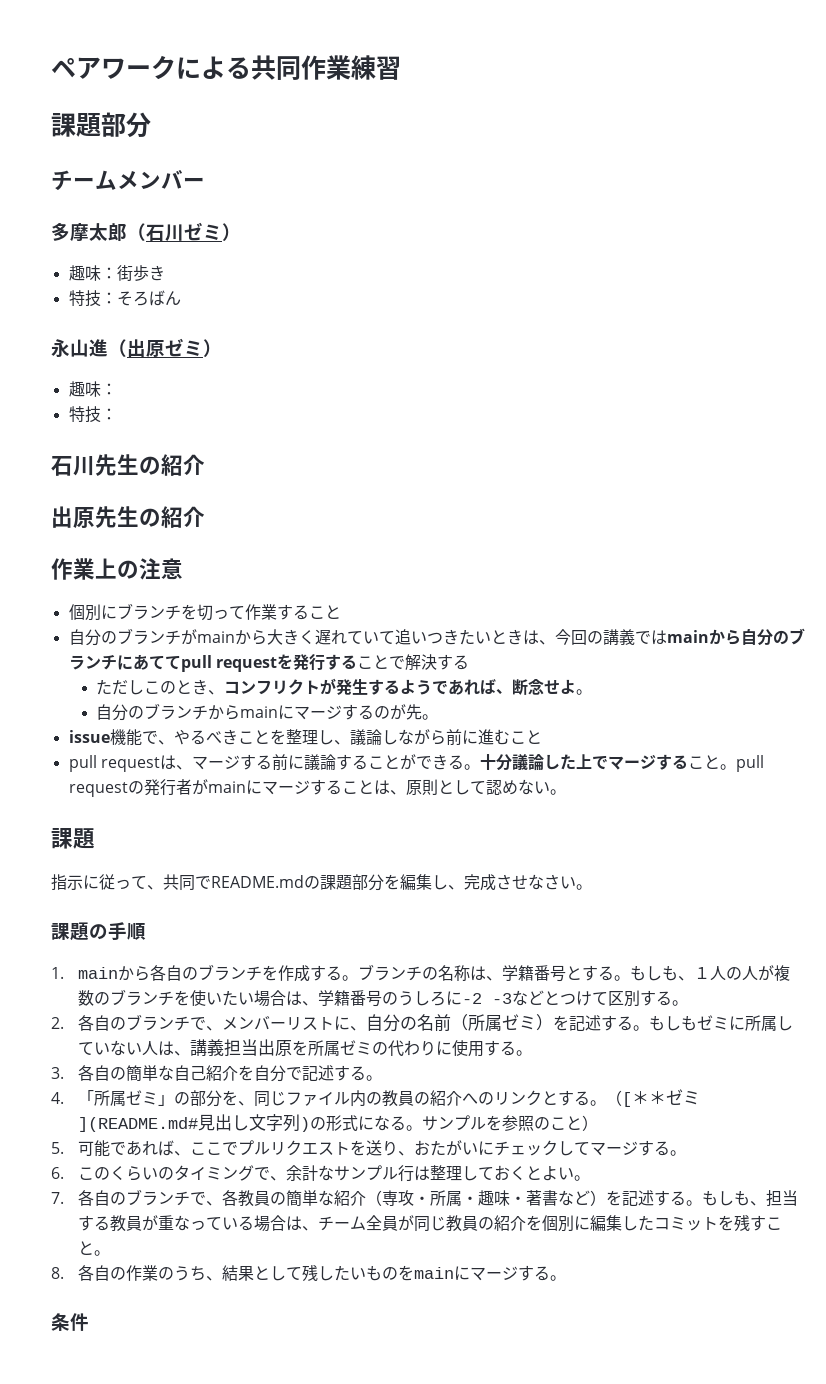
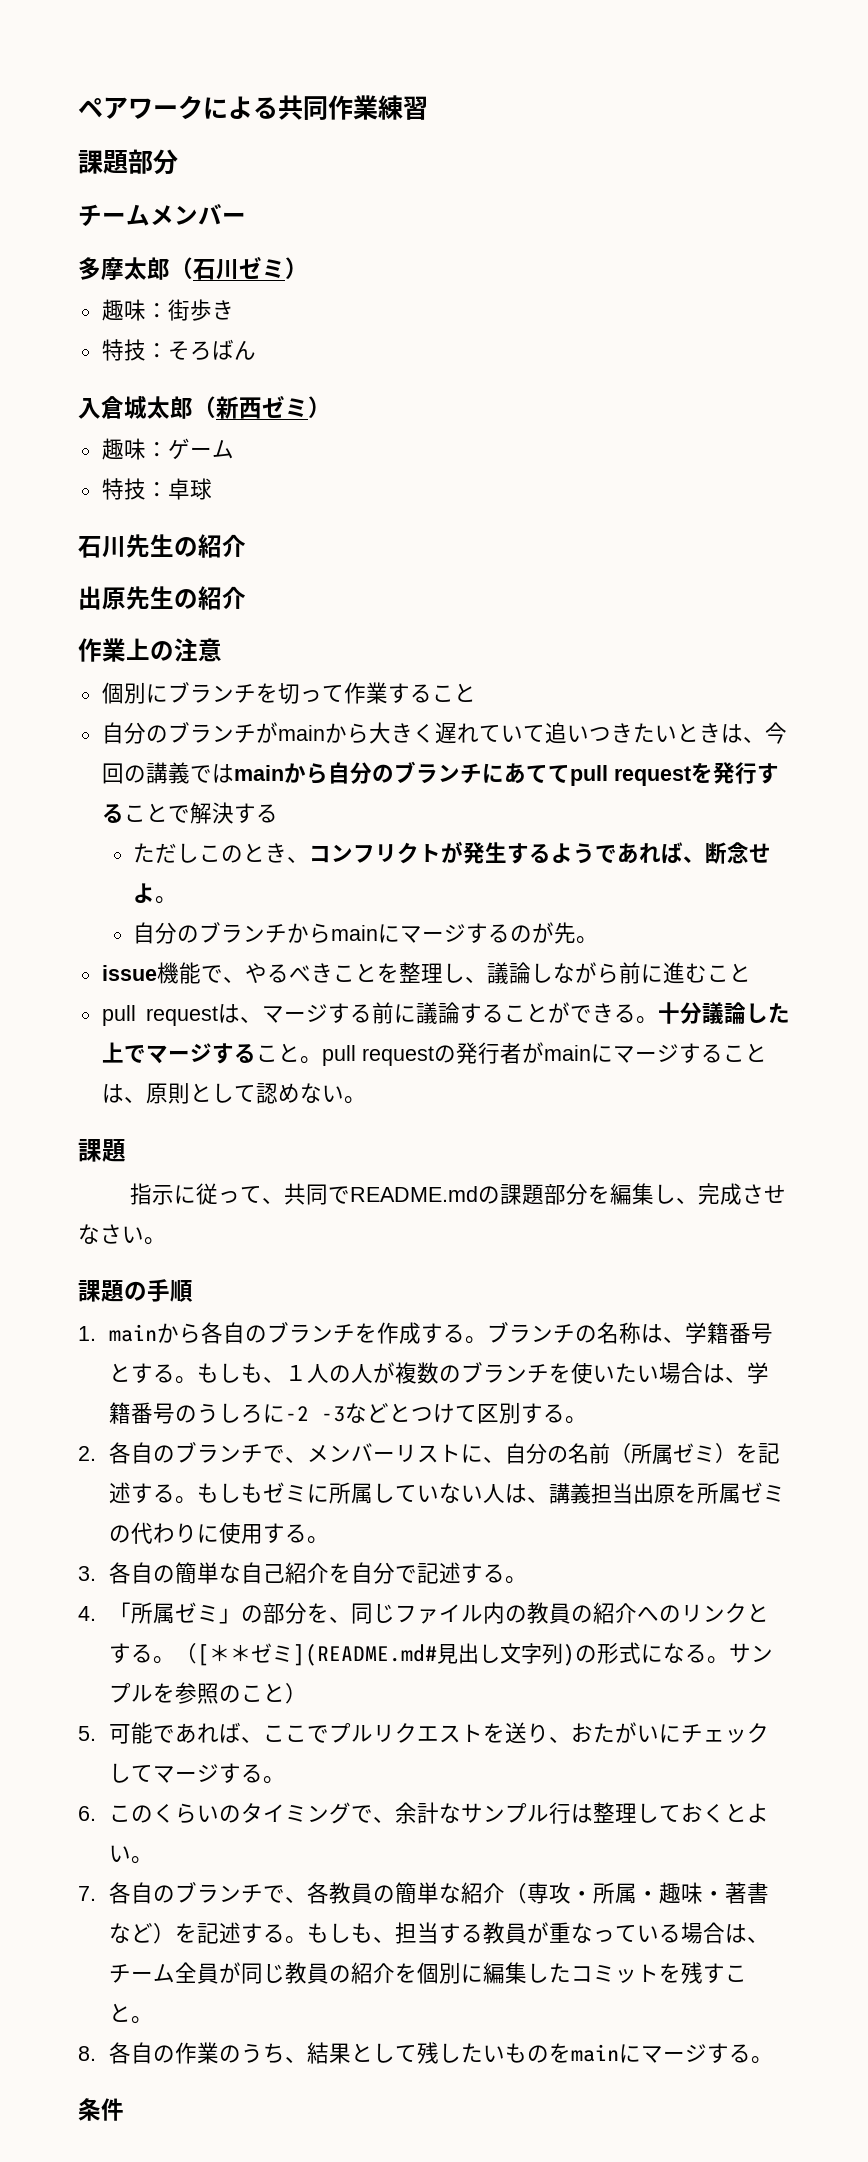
- 永山進（出原ゼミ）
- 趣味：
- 特技：
+ 入倉城太郎（新西ゼミ）
+ 趣味：ゲーム
+ 特技：卓球

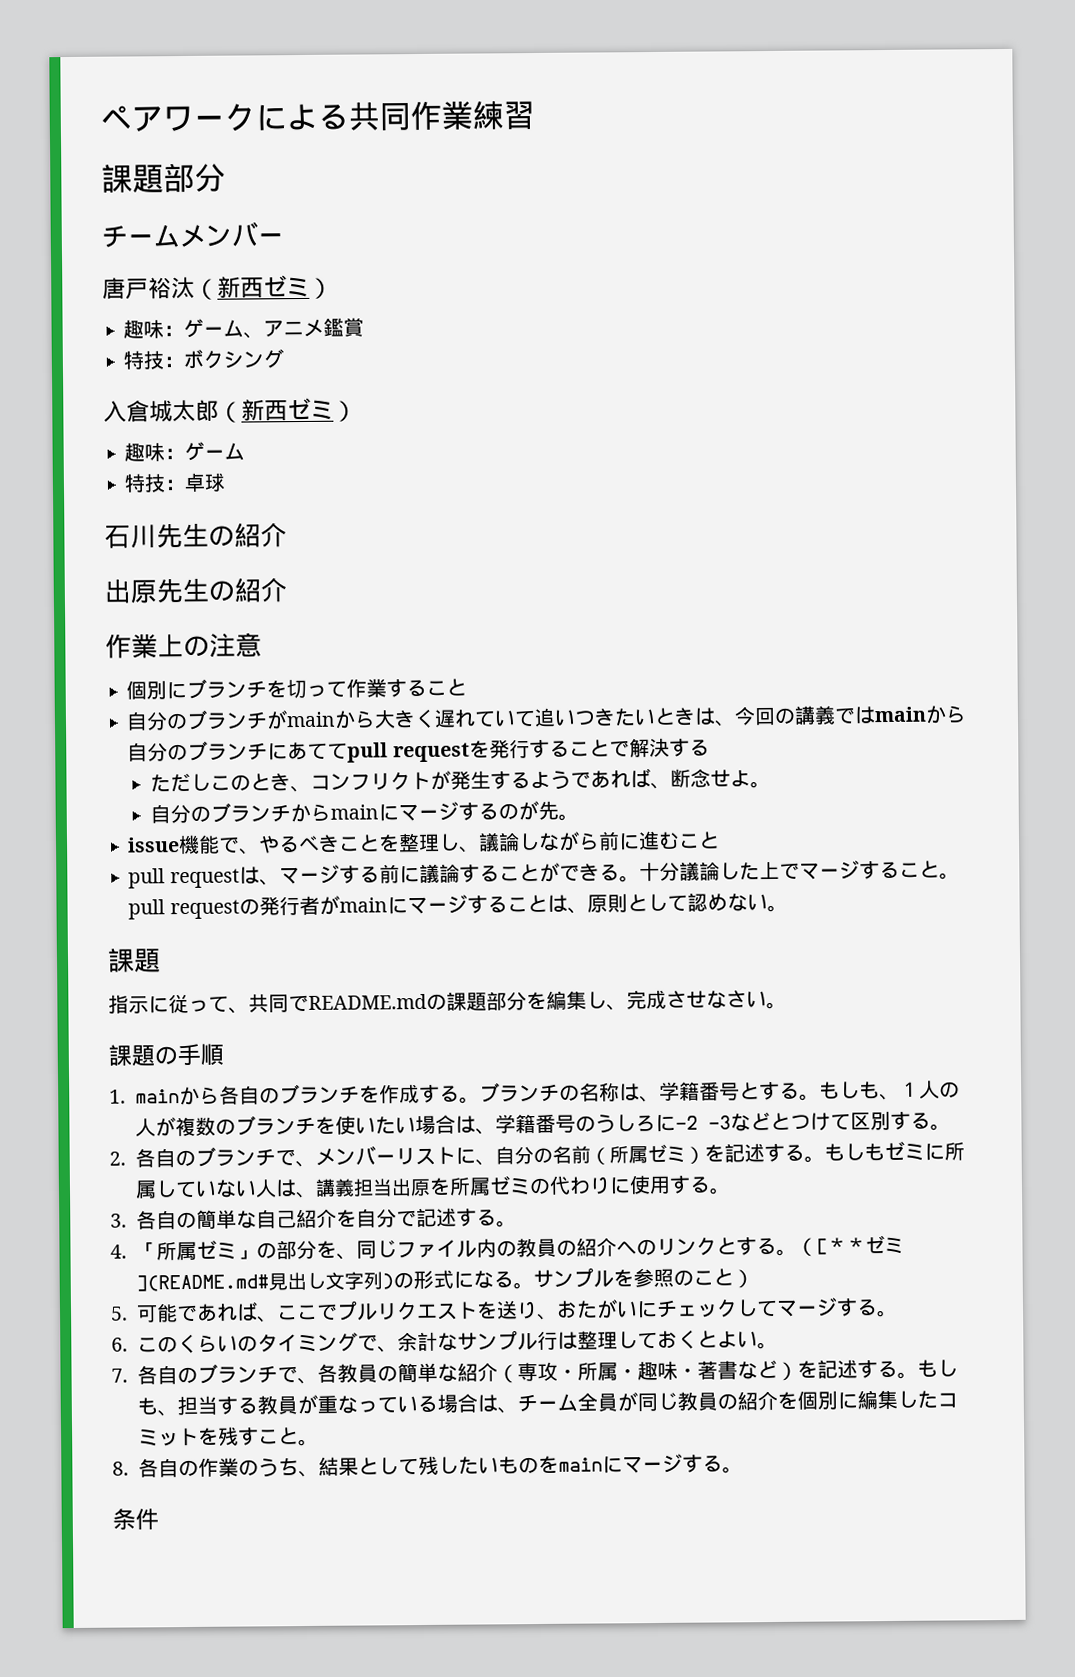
- 多摩太郎（石川ゼミ）
- 趣味：街歩き
- 特技：そろばん
+ 唐戸裕汰（新西ゼミ）
+ 趣味：ゲーム、アニメ鑑賞
+ 特技：ボクシング

